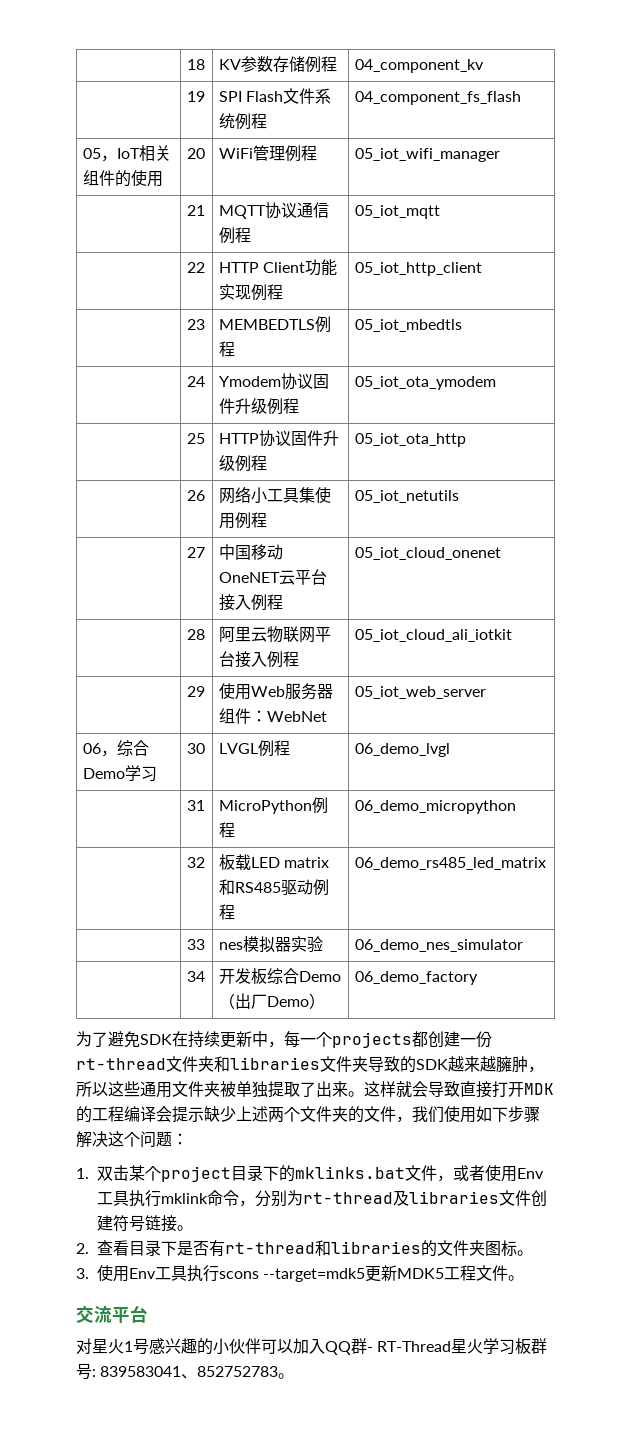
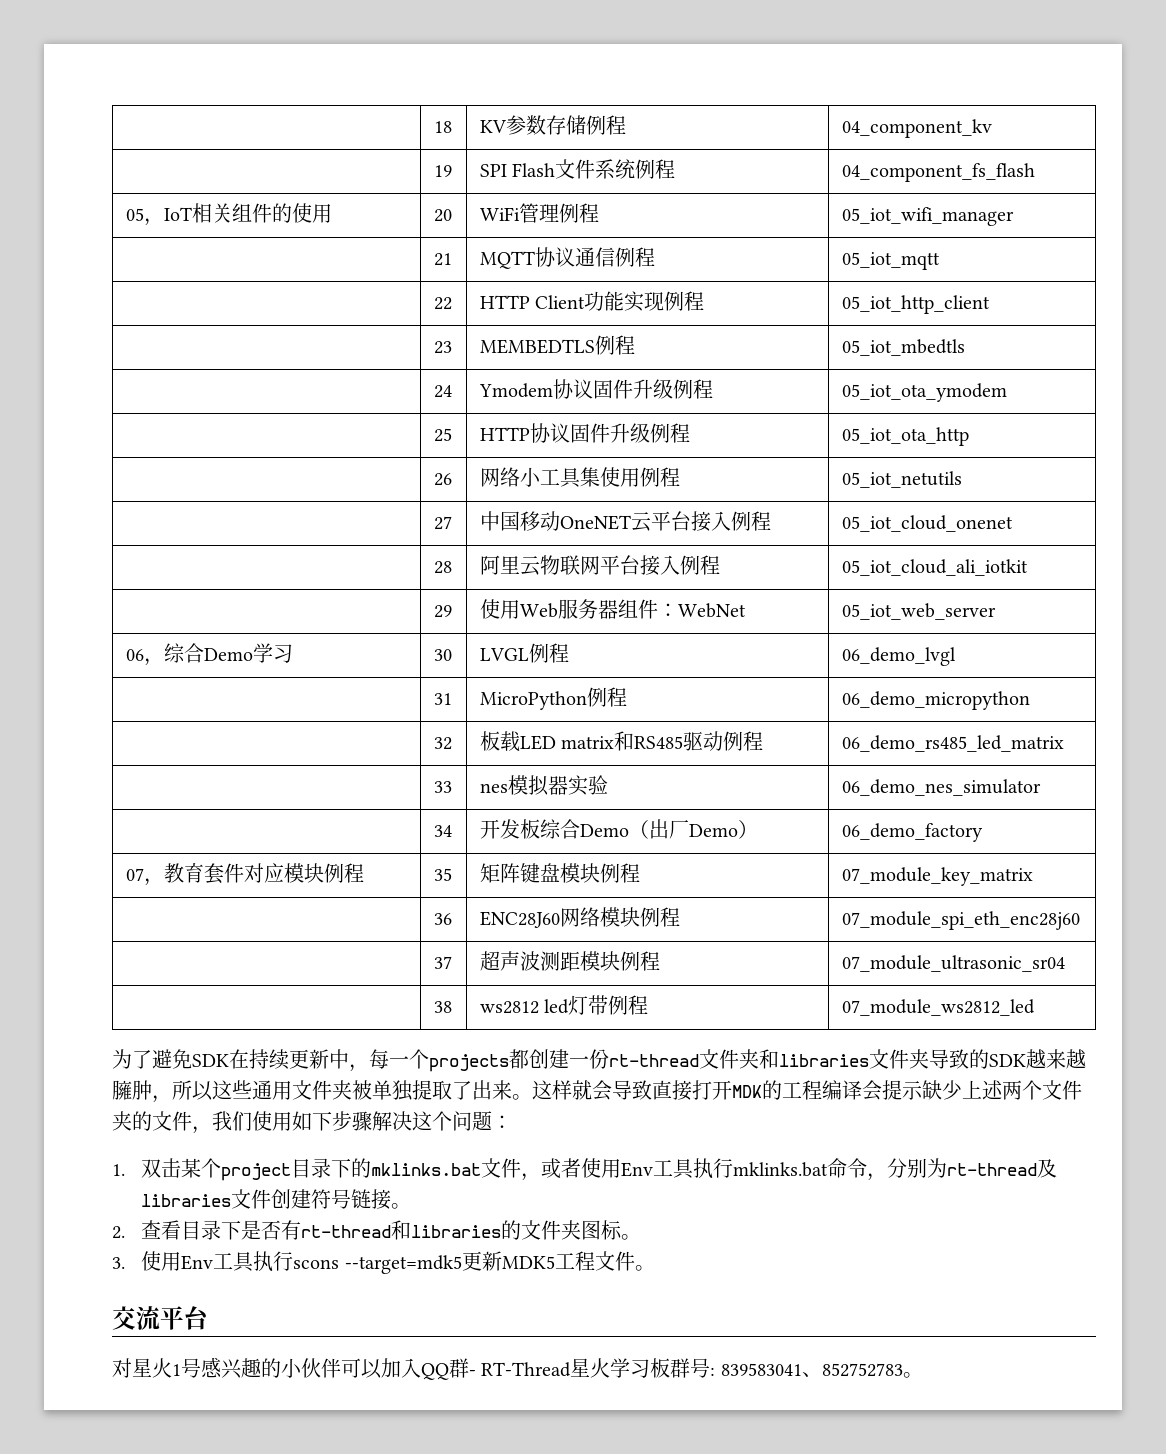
+ 07，教育套件对应模块例程 | 35 | 矩阵键盘模块例程 | 07_module_key_matrix
+ | 36 | ENC28J60网络模块例程 | 07_module_spi_eth_enc28j60
+ | 37 | 超声波测距模块例程 | 07_module_ultrasonic_sr04
+ | 38 | ws2812 led灯带例程 | 07_module_ws2812_led
- 1.双击某个project目录下的mklinks.bat文件，或者使用Env工具执行mklink命令，分别为rt-thread及libraries文件创建符号链接。
+ 1.双击某个project目录下的mklinks.bat文件，或者使用Env工具执行mklinks.bat命令，分别为rt-thread及libraries文件创建符号链接。

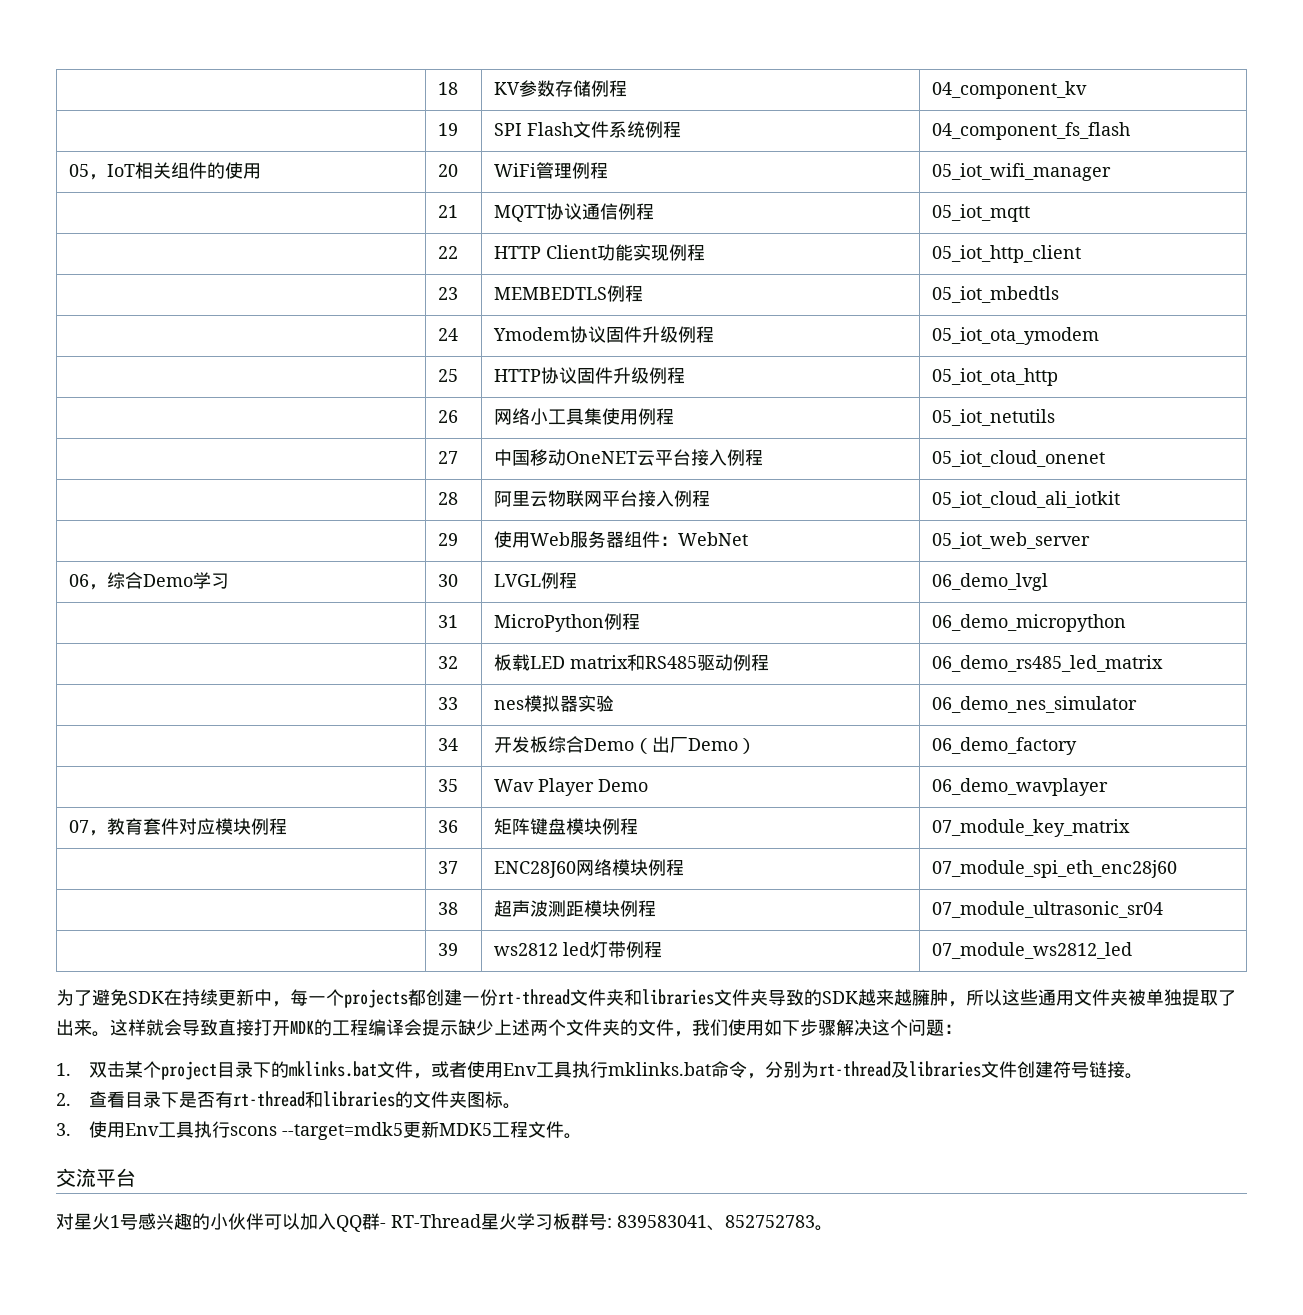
+ | 35 | Wav Player Demo | 06_demo_wavplayer
- 07，教育套件对应模块例程 | 35 | 矩阵键盘模块例程 | 07_module_key_matrix
+ 07，教育套件对应模块例程 | 36 | 矩阵键盘模块例程 | 07_module_key_matrix
- | 36 | ENC28J60网络模块例程 | 07_module_spi_eth_enc28j60
+ | 37 | ENC28J60网络模块例程 | 07_module_spi_eth_enc28j60
- | 37 | 超声波测距模块例程 | 07_module_ultrasonic_sr04
+ | 38 | 超声波测距模块例程 | 07_module_ultrasonic_sr04
- | 38 | ws2812 led灯带例程 | 07_module_ws2812_led
+ | 39 | ws2812 led灯带例程 | 07_module_ws2812_led

